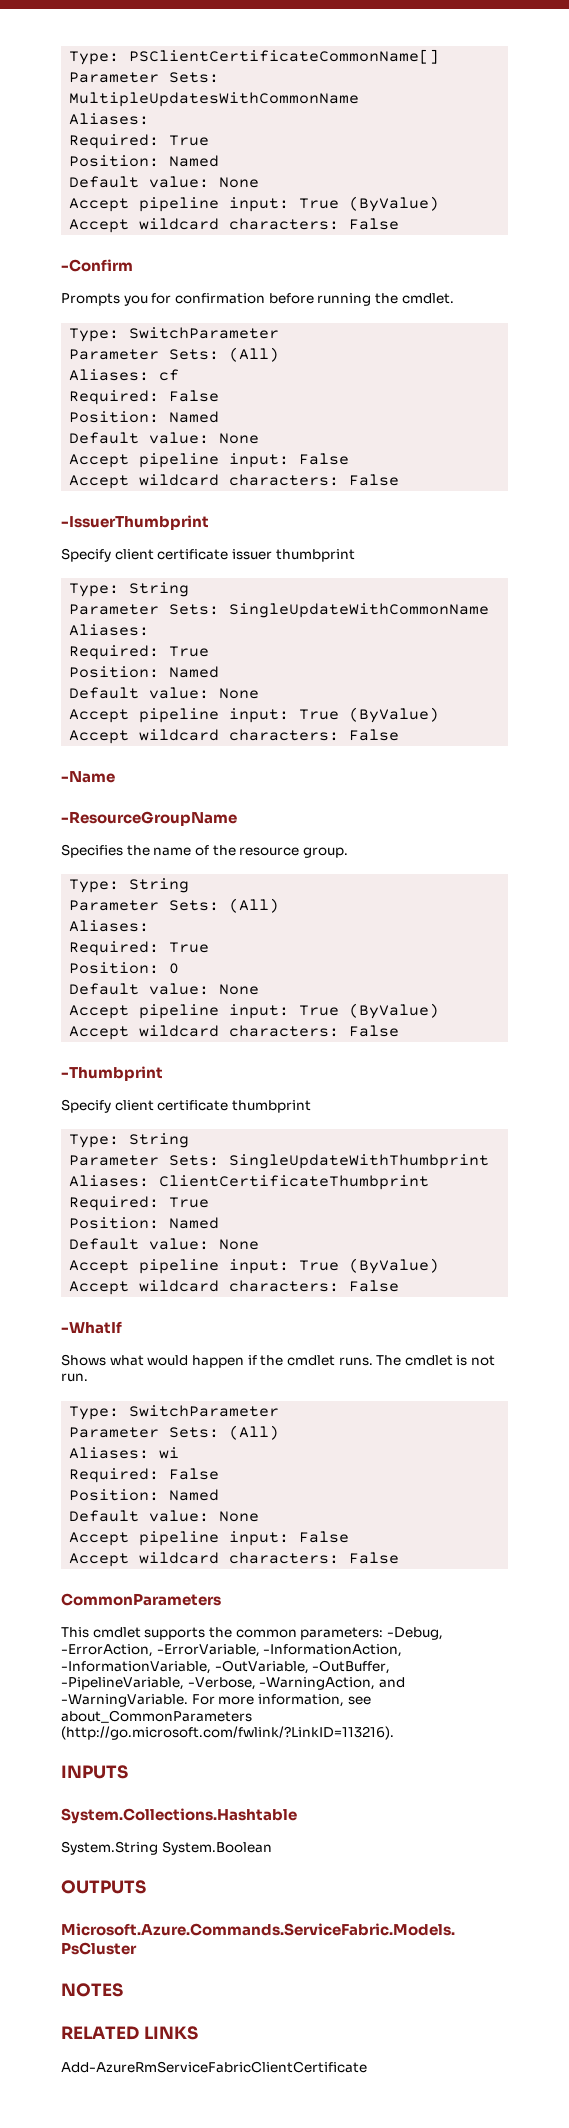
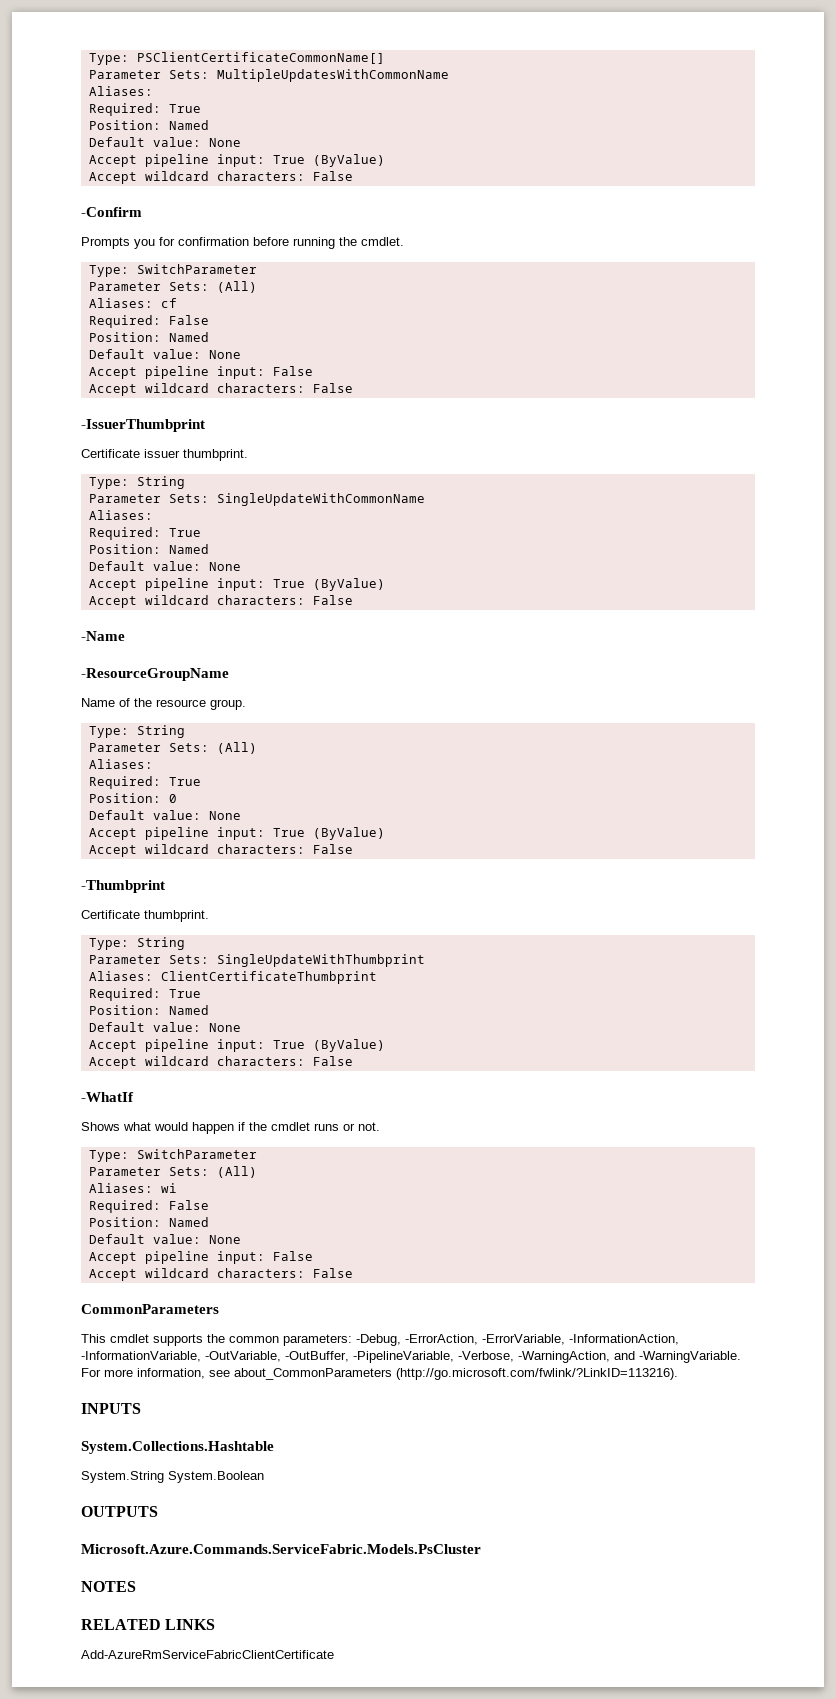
- Specify client certificate issuer thumbprint
+ Certificate issuer thumbprint.
- Specifies the name of the resource group.
+ Name of the resource group.
- Specify client certificate thumbprint
+ Certificate thumbprint.
- Shows what would happen if the cmdlet runs. The cmdlet is not run.
+ Shows what would happen if the cmdlet runs or not.

